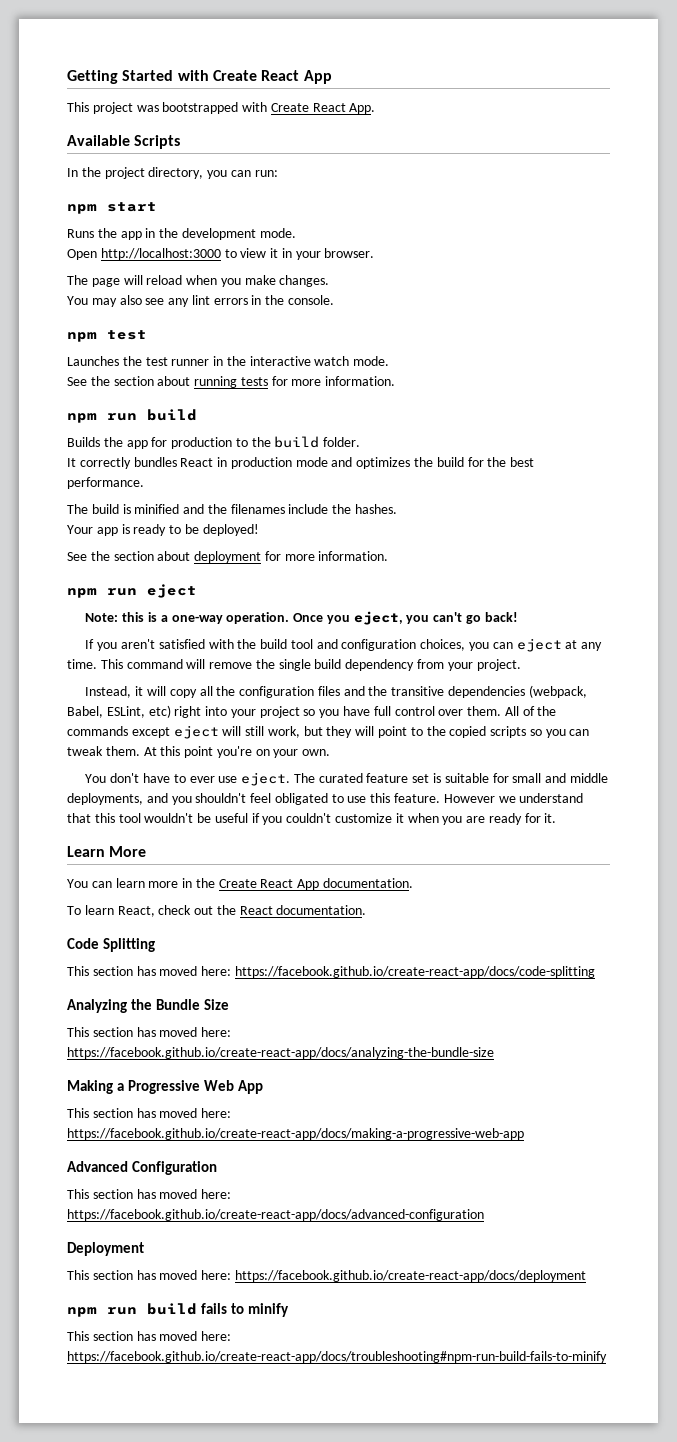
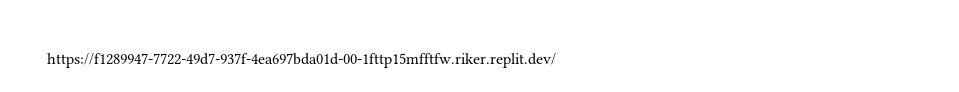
- Getting Started with Create React App
- This project was bootstrapped with Create React App.
- Available Scripts
- In the project directory, you can run:
- npm start
- Runs the app in the development mode.
- Open http://localhost:3000 to view it in your browser.
- The page will reload when you make changes.
- You may also see any lint errors in the console.
- npm test
- Launches the test runner in the interactive watch mode.
- See the section about running tests for more information.
- npm run build
- Builds the app for production to the build folder.
- It correctly bundles React in production mode and optimizes the build for the best performance.
- The build is minified and the filenames include the hashes.
- Your app is ready to be deployed!
- See the section about deployment for more information.
- npm run eject
- Note: this is a one-way operation. Once you eject, you can't go back!
- If you aren't satisfied with the build tool and configuration choices, you can eject at any time. This command will remove the single build dependency from your project.
- Instead, it will copy all the configuration files and the transitive dependencies (webpack, Babel, ESLint, etc) right into your project so you have full control over them. All of the commands except eject will still work, but they will point to the copied scripts so you can tweak them. At this point you're on your own.
- You don't have to ever use eject. The curated feature set is suitable for small and middle deployments, and you shouldn't feel obligated to use this feature. However we understand that this tool wouldn't be useful if you couldn't customize it when you are ready for it.
- Learn More
- You can learn more in the Create React App documentation.
- To learn React, check out the React documentation.
- Code Splitting
- This section has moved here: https://facebook.github.io/create-react-app/docs/code-splitting
- Analyzing the Bundle Size
- This section has moved here: https://facebook.github.io/create-react-app/docs/analyzing-the-bundle-size
- Making a Progressive Web App
- This section has moved here: https://facebook.github.io/create-react-app/docs/making-a-progressive-web-app
- Advanced Configuration
- This section has moved here: https://facebook.github.io/create-react-app/docs/advanced-configuration
- Deployment
- This section has moved here: https://facebook.github.io/create-react-app/docs/deployment
- npm run build fails to minify
- This section has moved here: https://facebook.github.io/create-react-app/docs/troubleshooting#npm-run-build-fails-to-minify
+ https://f1289947-7722-49d7-937f-4ea697bda01d-00-1fttp15mfftfw.riker.replit.dev/

